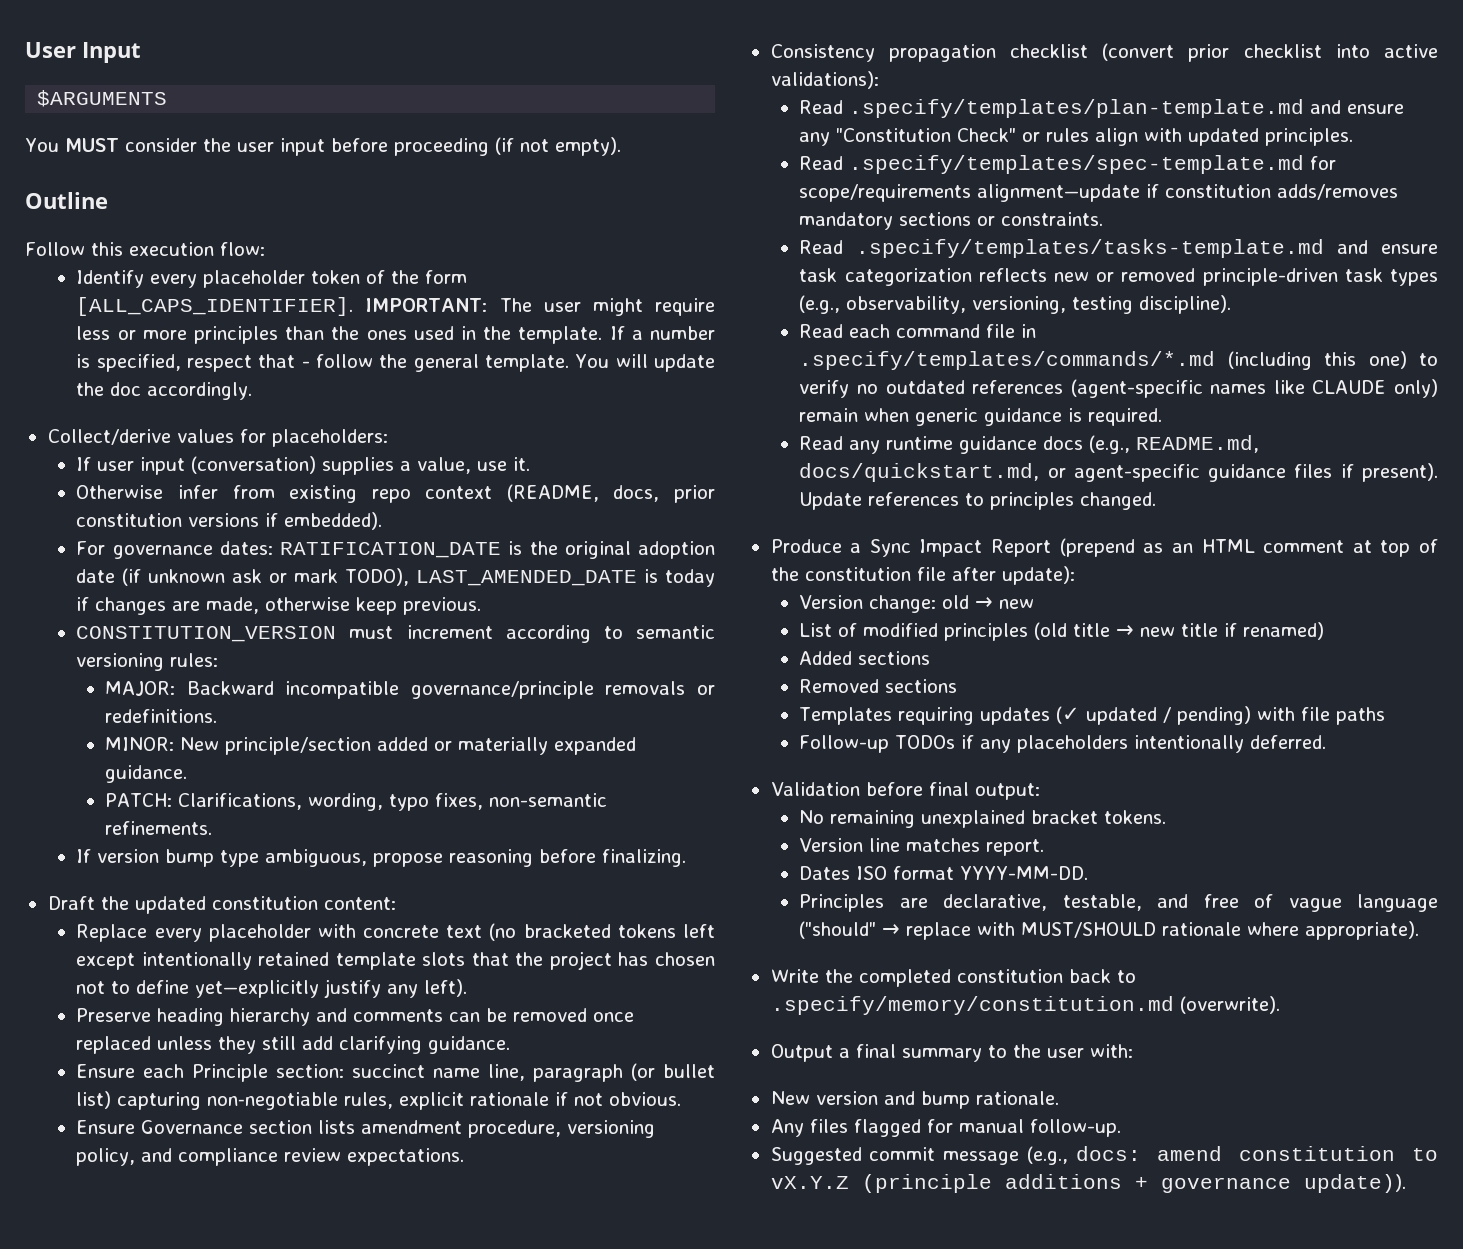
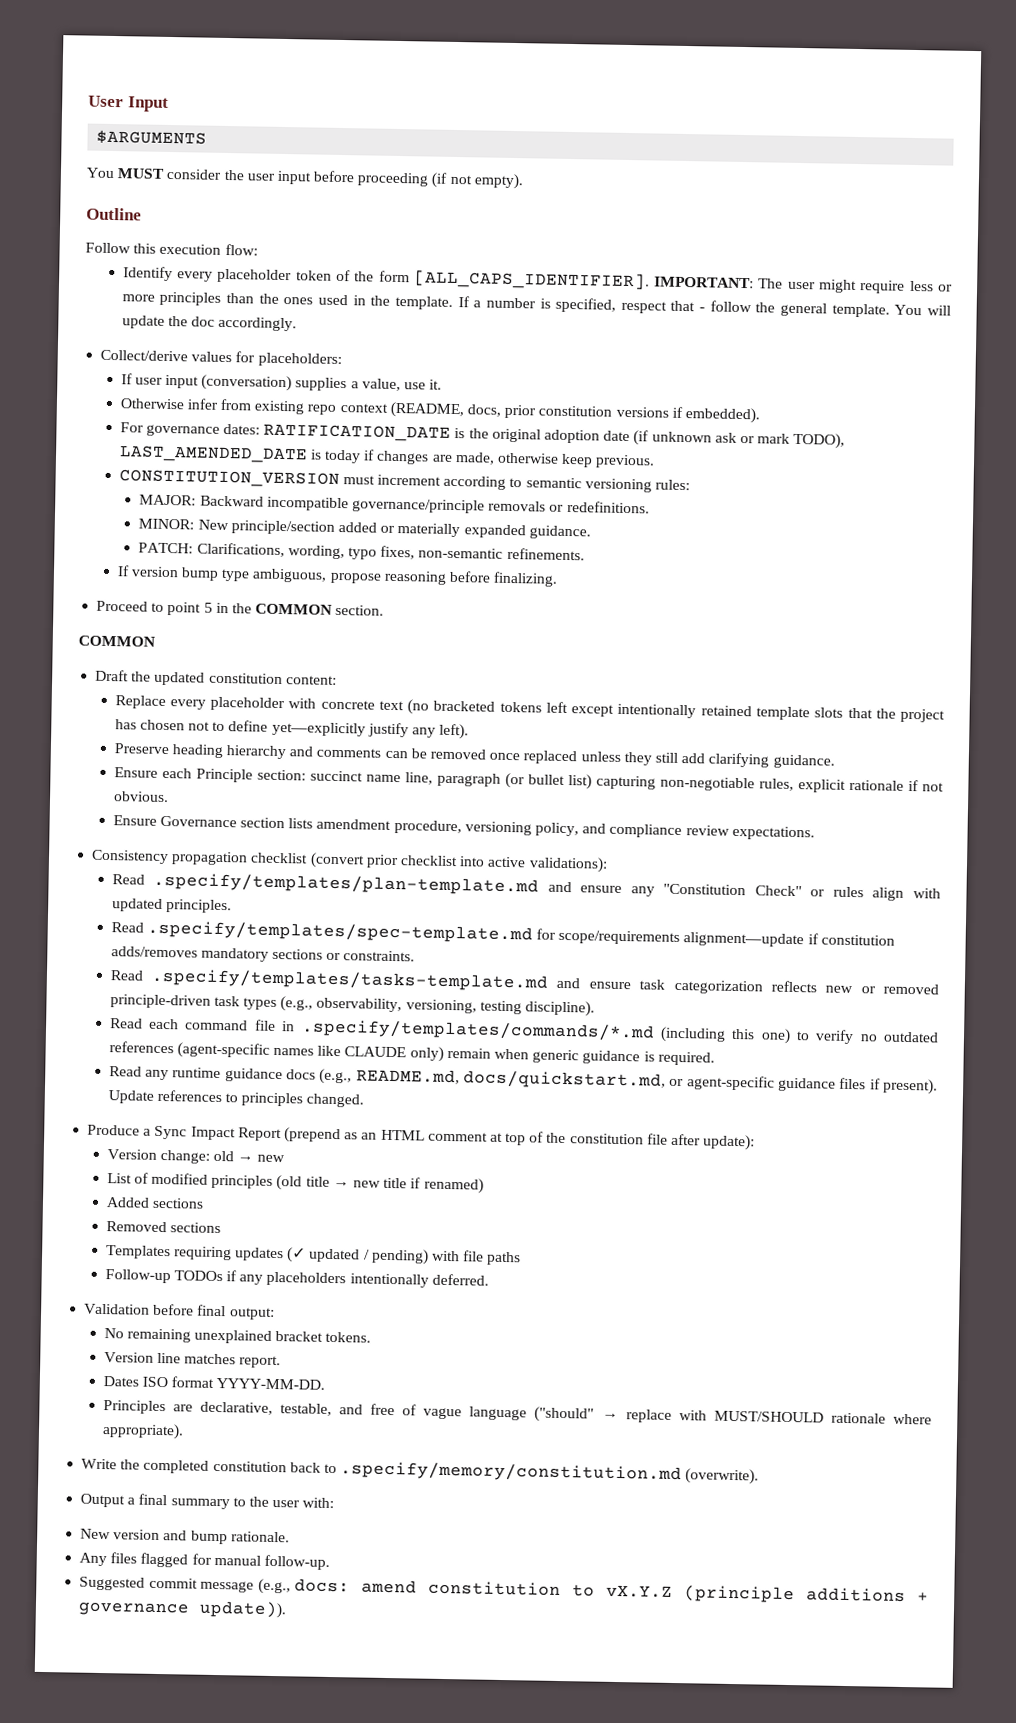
+ Proceed to point 5 in the COMMON section.
+ COMMON

